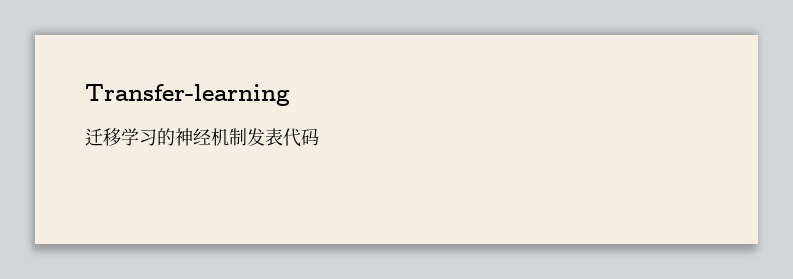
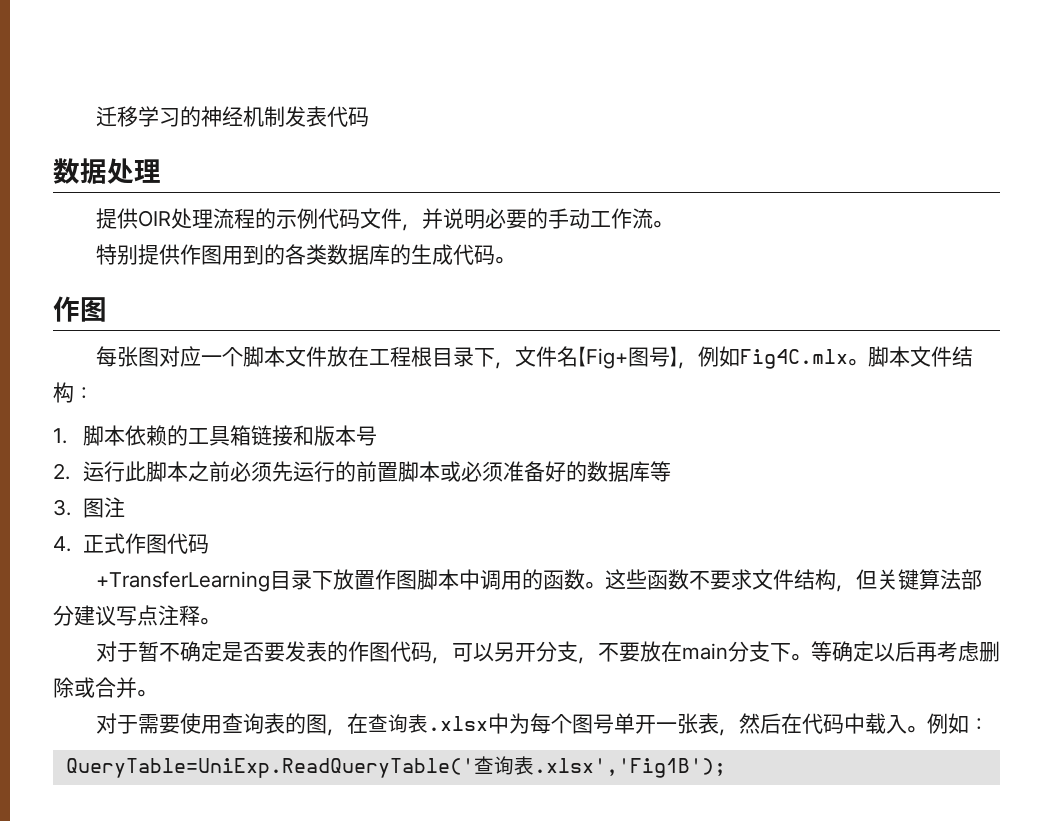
- Transfer-learning
+ 数据处理
+ 提供OIR处理流程的示例代码文件，并说明必要的手动工作流。
+ 特别提供作图用到的各类数据库的生成代码。
+ 作图
+ 每张图对应一个脚本文件放在工程根目录下，文件名【Fig+图号】，例如Fig4C.mlx。脚本文件结构：
+ 1.脚本依赖的工具箱链接和版本号
+ 2.运行此脚本之前必须先运行的前置脚本或必须准备好的数据库等
+ 3.图注
+ 4.正式作图代码
+ +TransferLearning目录下放置作图脚本中调用的函数。这些函数不要求文件结构，但关键算法部分建议写点注释。
+ 对于暂不确定是否要发表的作图代码，可以另开分支，不要放在main分支下。等确定以后再考虑删除或合并。
+ 对于需要使用查询表的图，在查询表.xlsx中为每个图号单开一张表，然后在代码中载入。例如：
+ QueryTable=UniExp.ReadQueryTable('查询表.xlsx','Fig1B');

